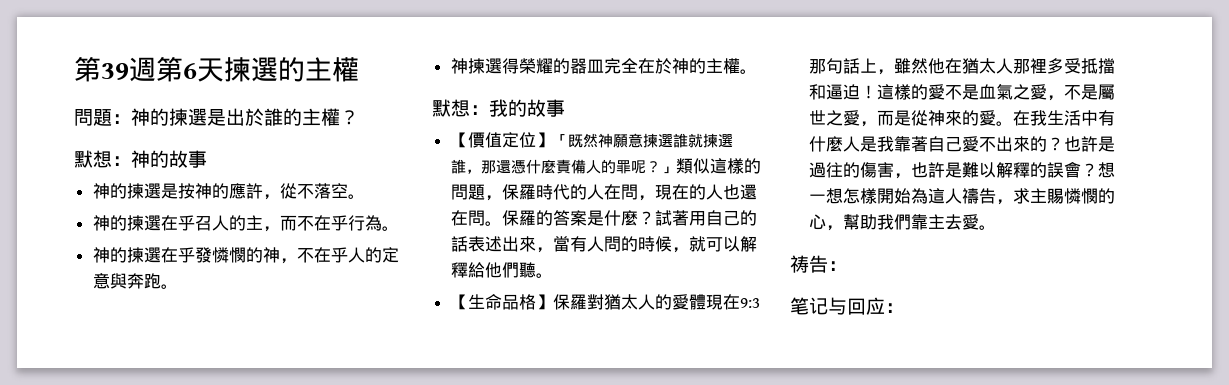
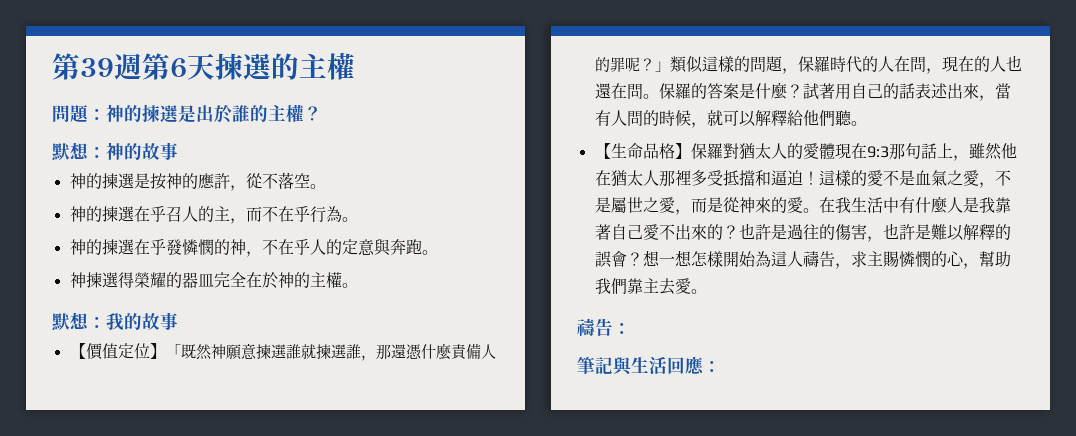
- 祷告：
+ 禱告：
- 笔记与回应：
+ 筆記與生活回應：

